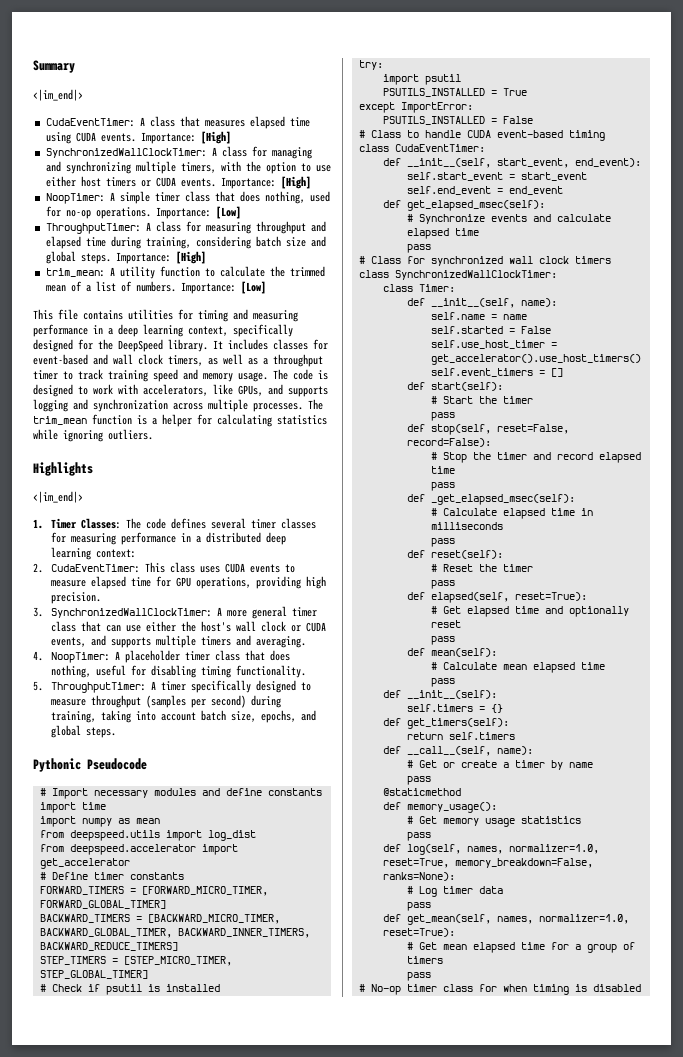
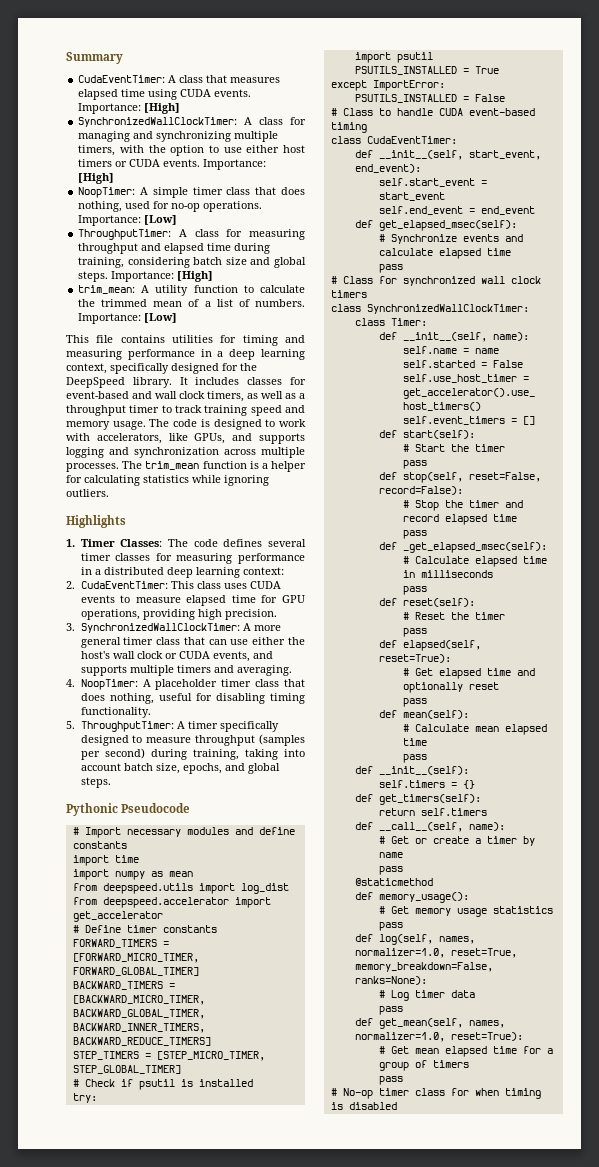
  Summary
- <|im_end|>
  Highlights
- <|im_end|>

